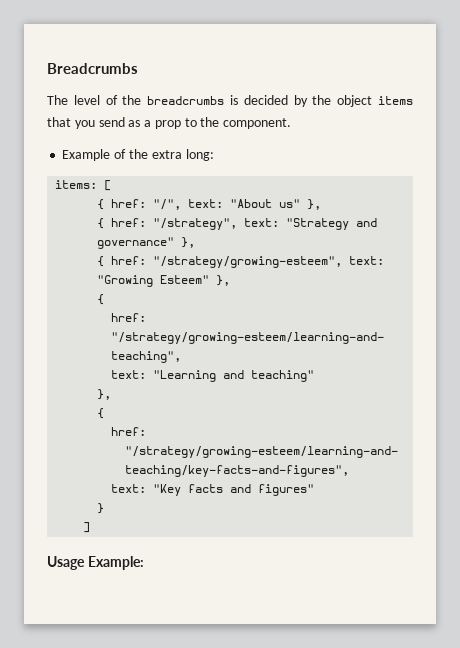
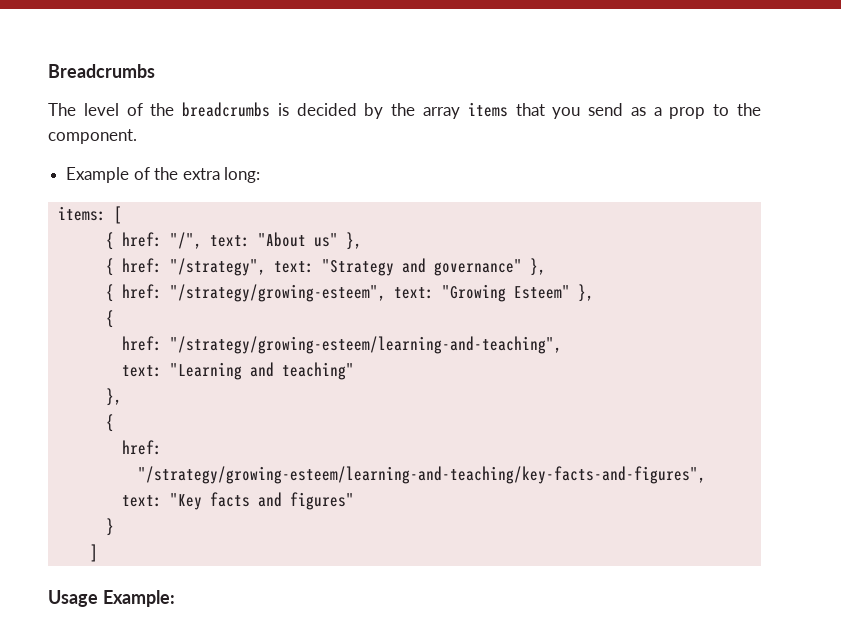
- The level of the breadcrumbs is decided by the object items that you send as a prop to the component.
+ The level of the breadcrumbs is decided by the array items that you send as a prop to the component.

